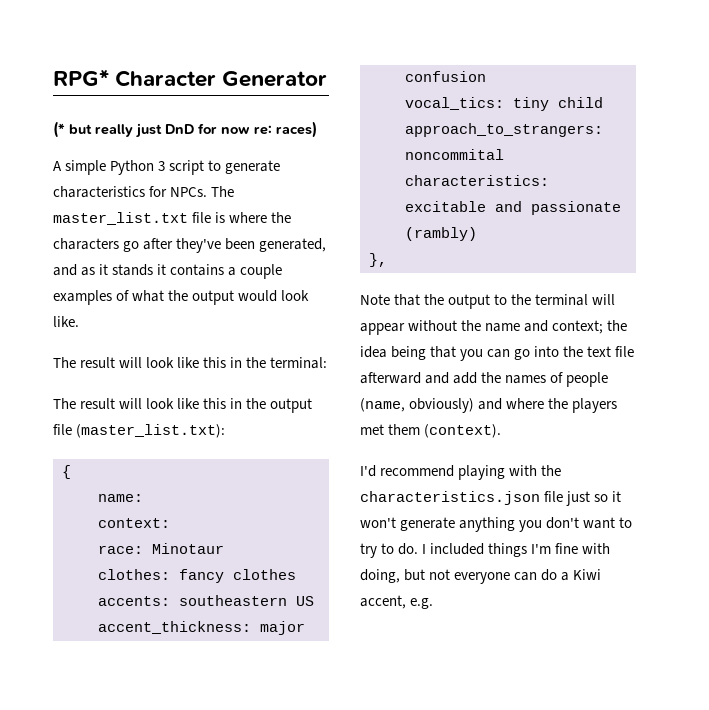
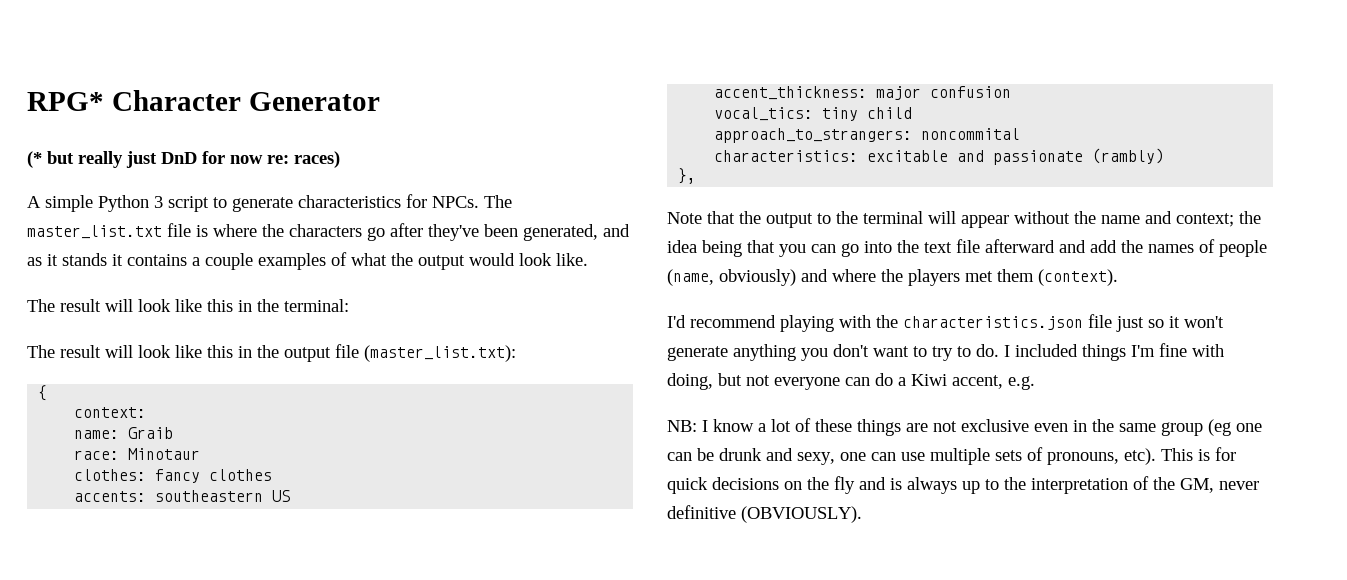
+ context:
- name:
- context:
+ name: Graib
+ NB: I know a lot of these things are not exclusive even in the same group (eg one can be drunk and sexy, one can use multiple sets of pronouns, etc). This is for quick decisions on the fly and is always up to the interpretation of the GM, never definitive (OBVIOUSLY).

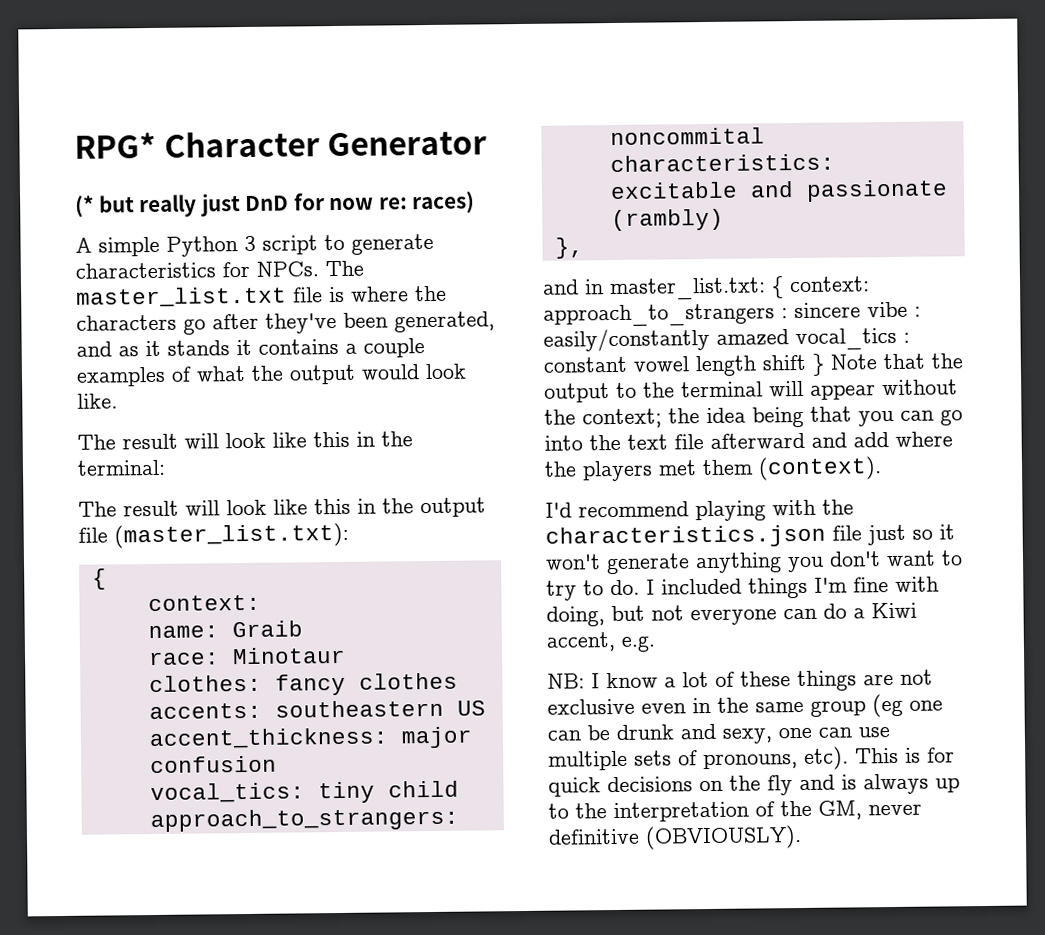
- Note that the output to the terminal will appear without the name and context; the idea being that you can go into the text file afterward and add the names of people (name, obviously) and where the players met them (context).
+ and in master_list.txt: { context: approach_to_strangers : sincere vibe : easily/constantly amazed vocal_tics : constant vowel length shift } Note that the output to the terminal will appear without the context; the idea being that you can go into the text file afterward and add where the players met them (context).

